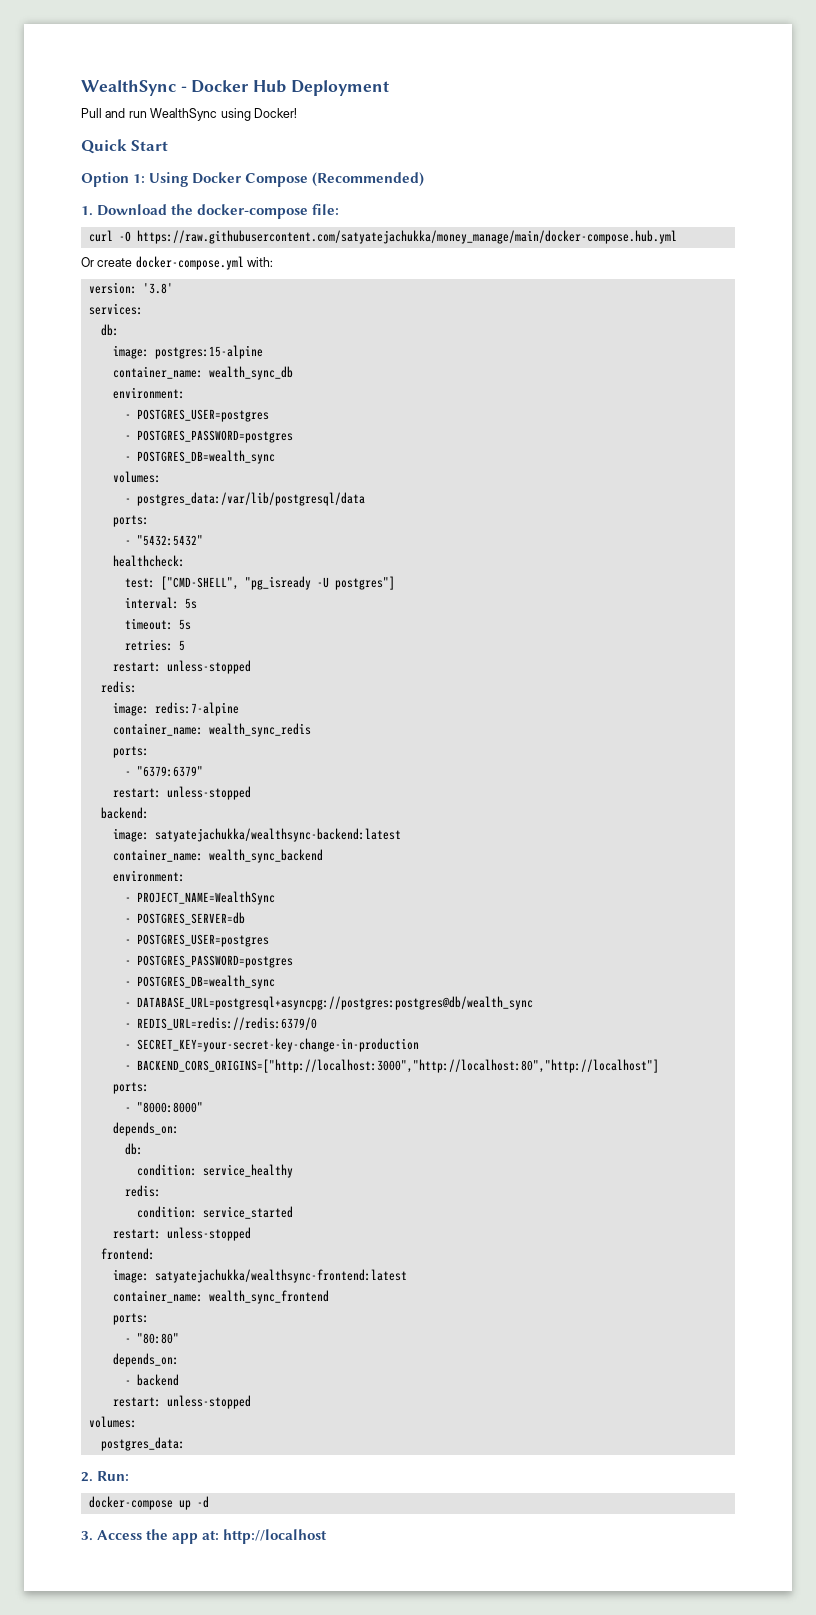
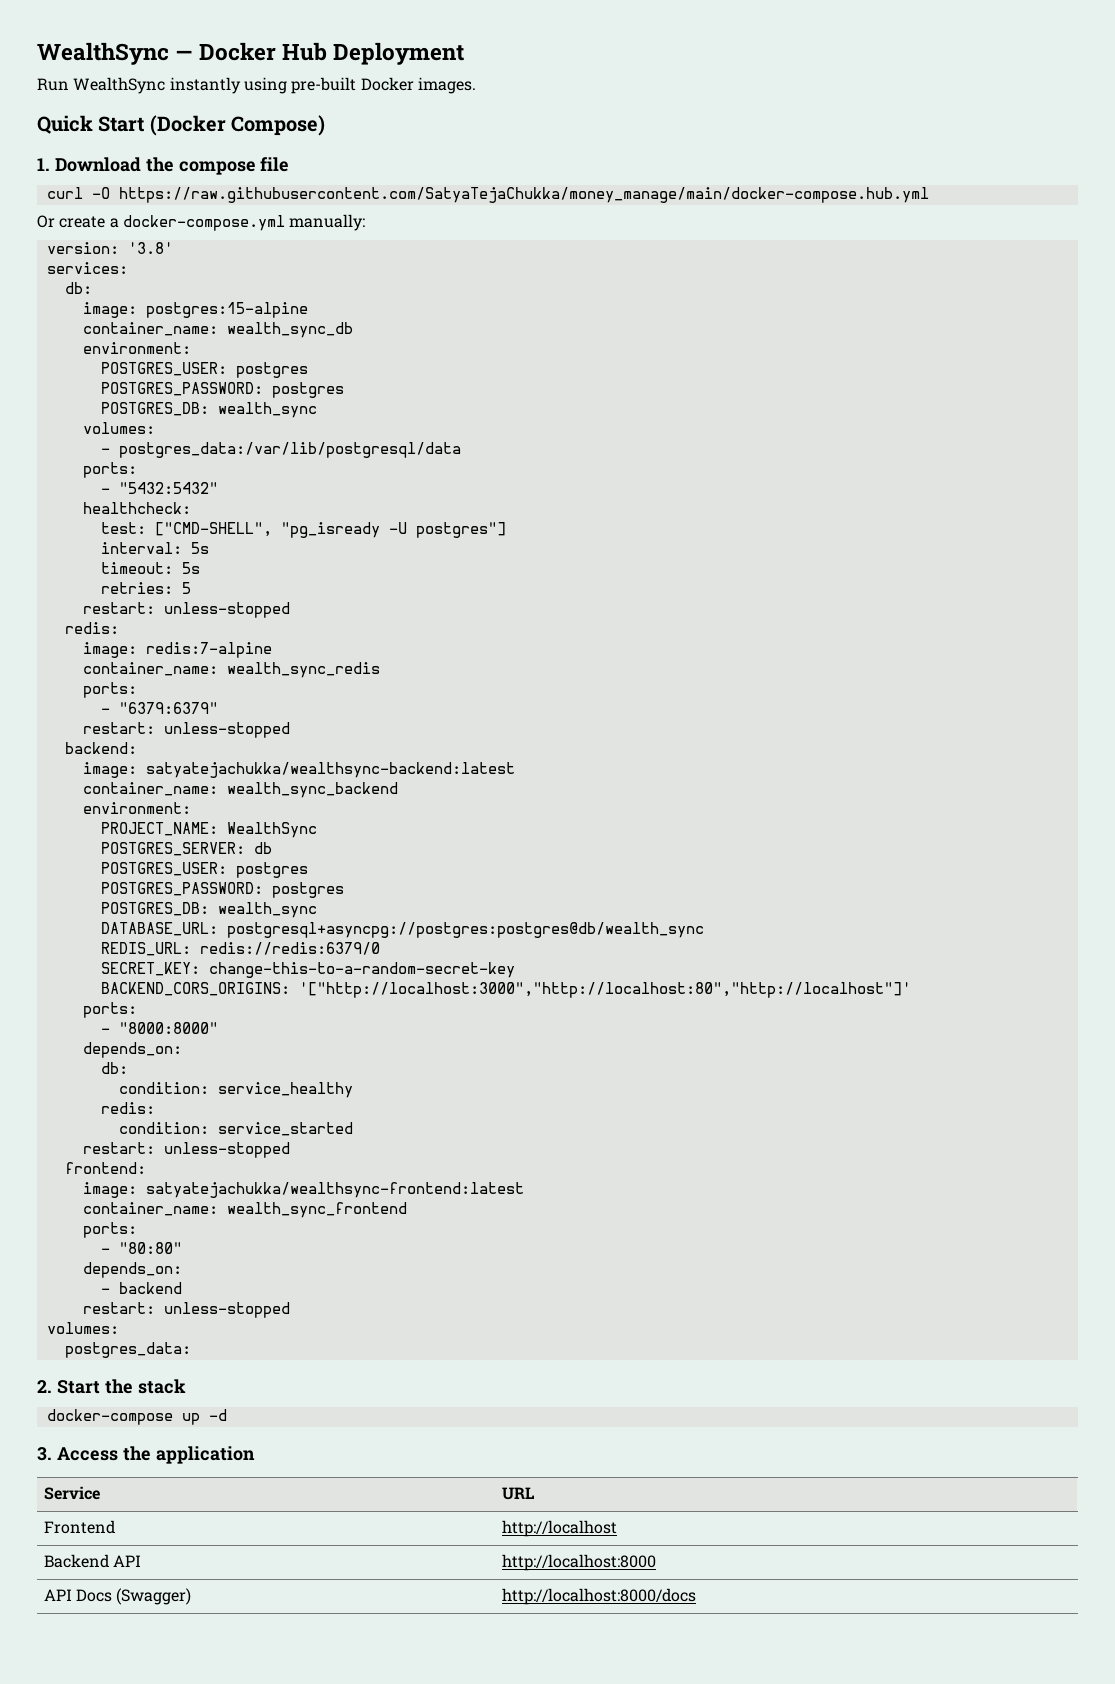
- WealthSync - Docker Hub Deployment
+ WealthSync — Docker Hub Deployment
- Pull and run WealthSync using Docker!
- Quick Start
- Option 1: Using Docker Compose (Recommended)
+ Run WealthSync instantly using pre-built Docker images.
+ Quick Start (Docker Compose)
- 1. Download the docker-compose file:
+ 1. Download the compose file
- curl -O https://raw.githubusercontent.com/satyatejachukka/money_manage/main/docker-compose.hub.yml
+ curl -O https://raw.githubusercontent.com/SatyaTejaChukka/money_manage/main/docker-compose.hub.yml
- Or create docker-compose.yml with:
+ Or create a docker-compose.yml manually:
  container_name: wealth_sync_db
  environment:
- - POSTGRES_USER=postgres
- - POSTGRES_PASSWORD=postgres
- - POSTGRES_DB=wealth_sync
+ POSTGRES_USER: postgres
+ POSTGRES_PASSWORD: postgres
+ POSTGRES_DB: wealth_sync
- - PROJECT_NAME=WealthSync
- - POSTGRES_SERVER=db
- - POSTGRES_USER=postgres
- - POSTGRES_PASSWORD=postgres
- - POSTGRES_DB=wealth_sync
- - DATABASE_URL=postgresql+asyncpg://postgres:postgres@db/wealth_sync
- - REDIS_URL=redis://redis:6379/0
- - SECRET_KEY=your-secret-key-change-in-production
- - BACKEND_CORS_ORIGINS=["http://localhost:3000","http://localhost:80","http://localhost"]
+ PROJECT_NAME: WealthSync
+ POSTGRES_SERVER: db
+ POSTGRES_USER: postgres
+ POSTGRES_PASSWORD: postgres
+ POSTGRES_DB: wealth_sync
+ DATABASE_URL: postgresql+asyncpg://postgres:postgres@db/wealth_sync
+ REDIS_URL: redis://redis:6379/0
+ SECRET_KEY: change-this-to-a-random-secret-key
+ BACKEND_CORS_ORIGINS: '["http://localhost:3000","http://localhost:80","http://localhost"]'
- 2. Run:
+ 2. Start the stack
- 3. Access the app at: http://localhost
+ 3. Access the application
+ Service | URL
+ Frontend | http://localhost
+ Backend API | http://localhost:8000
+ API Docs (Swagger) | http://localhost:8000/docs

